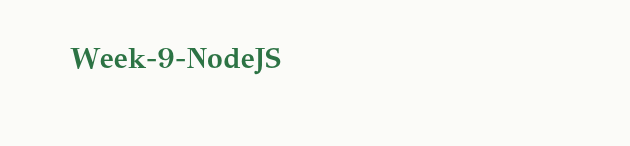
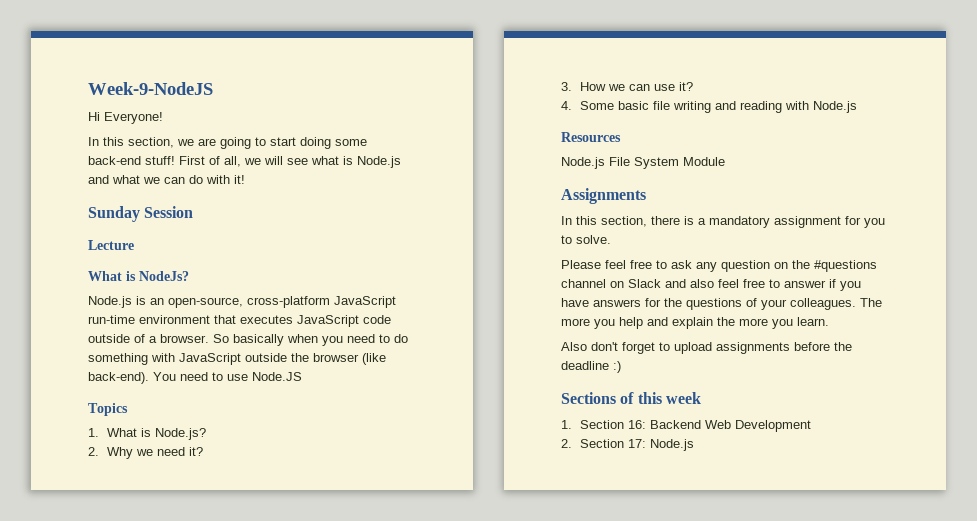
+ Hi Everyone!
+ In this section, we are going to start doing some back-end stuff! First of all, we will see what is Node.js and what we can do with it!
+ Sunday Session
+ Lecture
+ What is NodeJs?
+ Node.js is an open-source, cross-platform JavaScript run-time environment that executes JavaScript code outside of a browser. So basically when you need to do something with JavaScript outside the browser (like back-end). You need to use Node.JS
+ Topics
+ 1. What is Node.js?
+ 2. Why we need it?
+ 3. How we can use it?
+ 4. Some basic file writing and reading with Node.js
+ Resources
+ Node.js File System Module
+ Assignments
+ In this section, there is a mandatory assignment for you to solve.
+ Please feel free to ask any question on the #questions channel on Slack and also feel free to answer if you have answers for the questions of your colleagues. The more you help and explain the more you learn.
+ Also don't forget to upload assignments before the deadline :)
+ Sections of this week
+ 1. Section 16: Backend Web Development
+ 2. Section 17: Node.js

